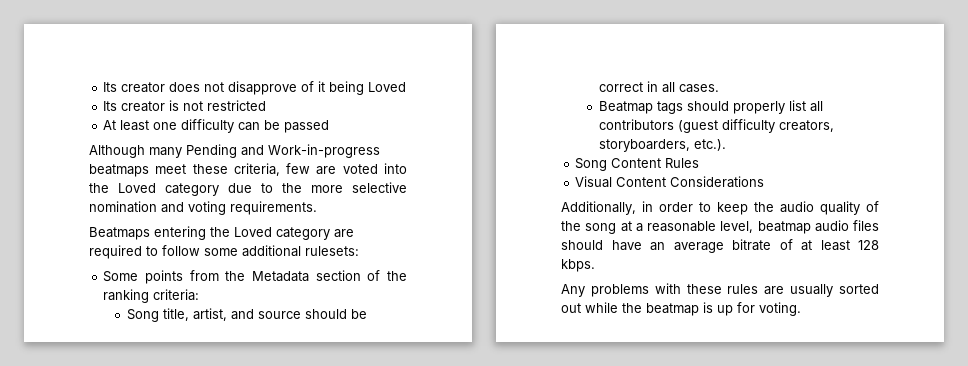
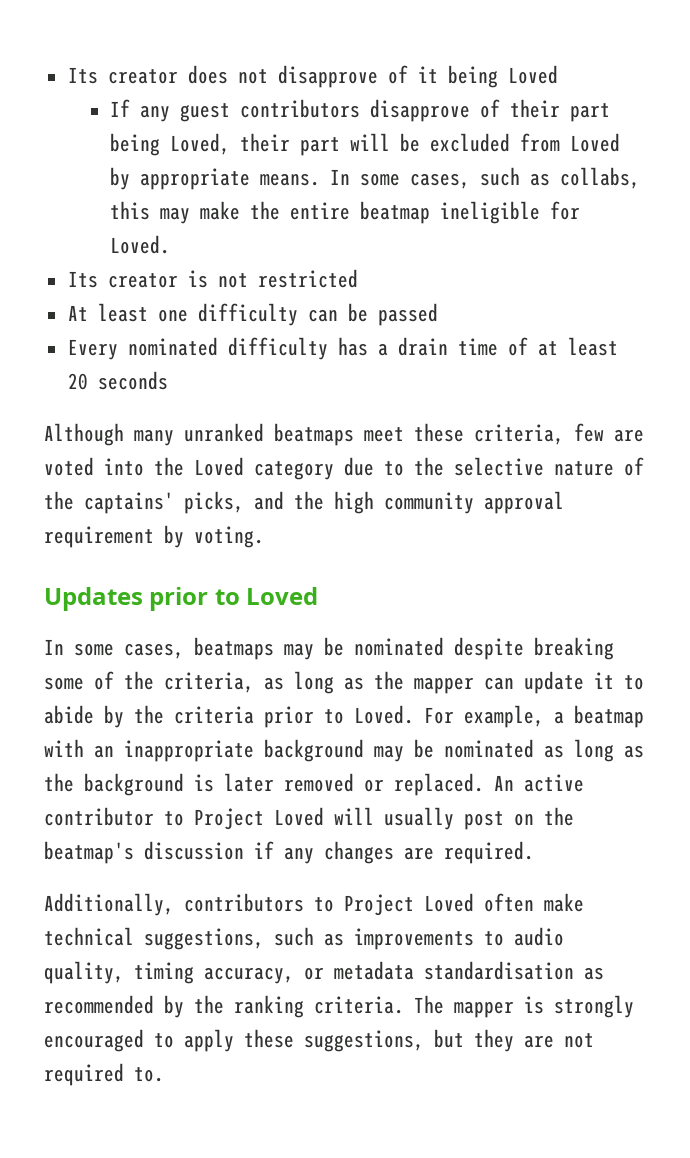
+ If any guest contributors disapprove of their part being Loved, their part will be excluded from Loved by appropriate means. In some cases, such as collabs, this may make the entire beatmap ineligible for Loved.
+ Every nominated difficulty has a drain time of at least 20 seconds
- Although many Pending and Work-in-progress beatmaps meet these criteria, few are voted into the Loved category due to the more selective nomination and voting requirements.
- Beatmaps entering the Loved category are required to follow some additional rulesets:
- Some points from the Metadata section of the ranking criteria:
- Song title, artist, and source should be correct in all cases.
- Beatmap tags should properly list all contributors (guest difficulty creators, storyboarders, etc.).
- Song Content Rules
- Visual Content Considerations
- Additionally, in order to keep the audio quality of the song at a reasonable level, beatmap audio files should have an average bitrate of at least 128 kbps.
- Any problems with these rules are usually sorted out while the beatmap is up for voting.
+ Although many unranked beatmaps meet these criteria, few are voted into the Loved category due to the selective nature of the captains' picks, and the high community approval requirement by voting.
+ Updates prior to Loved
+ In some cases, beatmaps may be nominated despite breaking some of the criteria, as long as the mapper can update it to abide by the criteria prior to Loved. For example, a beatmap with an inappropriate background may be nominated as long as the background is later removed or replaced. An active contributor to Project Loved will usually post on the beatmap's discussion if any changes are required.
+ Additionally, contributors to Project Loved often make technical suggestions, such as improvements to audio quality, timing accuracy, or metadata standardisation as recommended by the ranking criteria. The mapper is strongly encouraged to apply these suggestions, but they are not required to.

